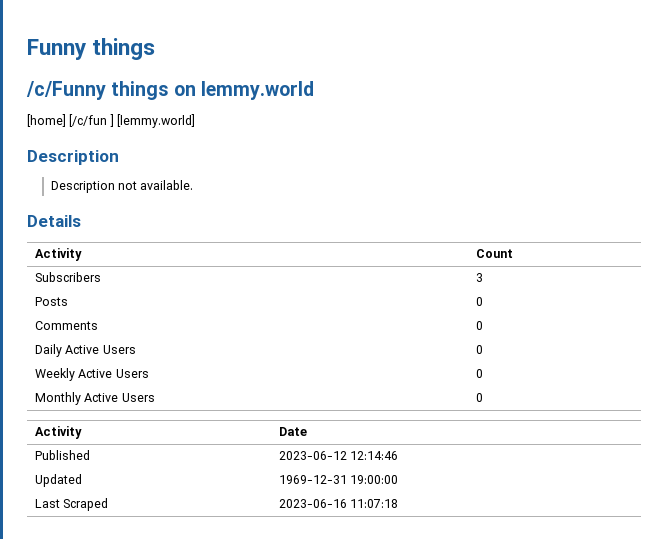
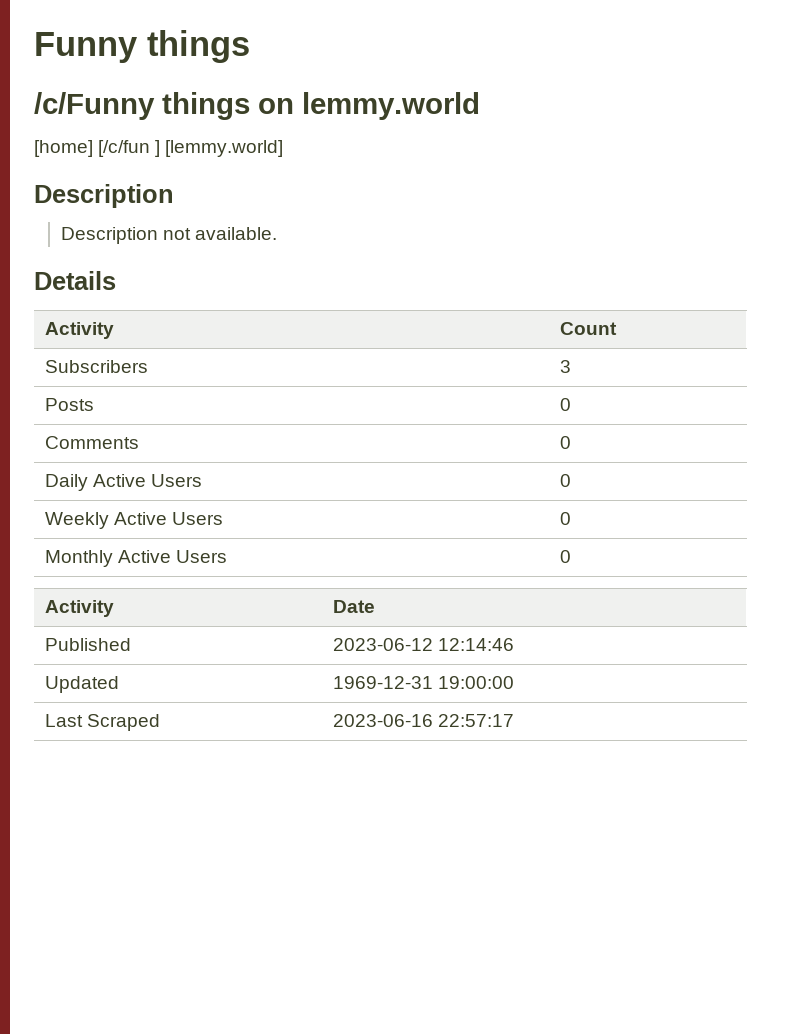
- Last Scraped | 2023-06-16 11:07:18
+ Last Scraped | 2023-06-16 22:57:17

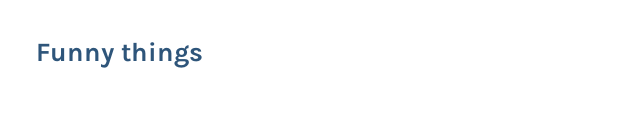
- /c/Funny things on lemmy.world
- [home] [/c/fun ] [lemmy.world]
- Description
- Description not available.
- Details
- Activity | Count
- Subscribers | 3
- Posts | 0
- Comments | 0
- Daily Active Users | 0
- Weekly Active Users | 0
- Monthly Active Users | 0
- Activity | Date
- Published | 2023-06-12 12:14:46
- Updated | 1969-12-31 19:00:00
- Last Scraped | 2023-06-16 22:57:17

